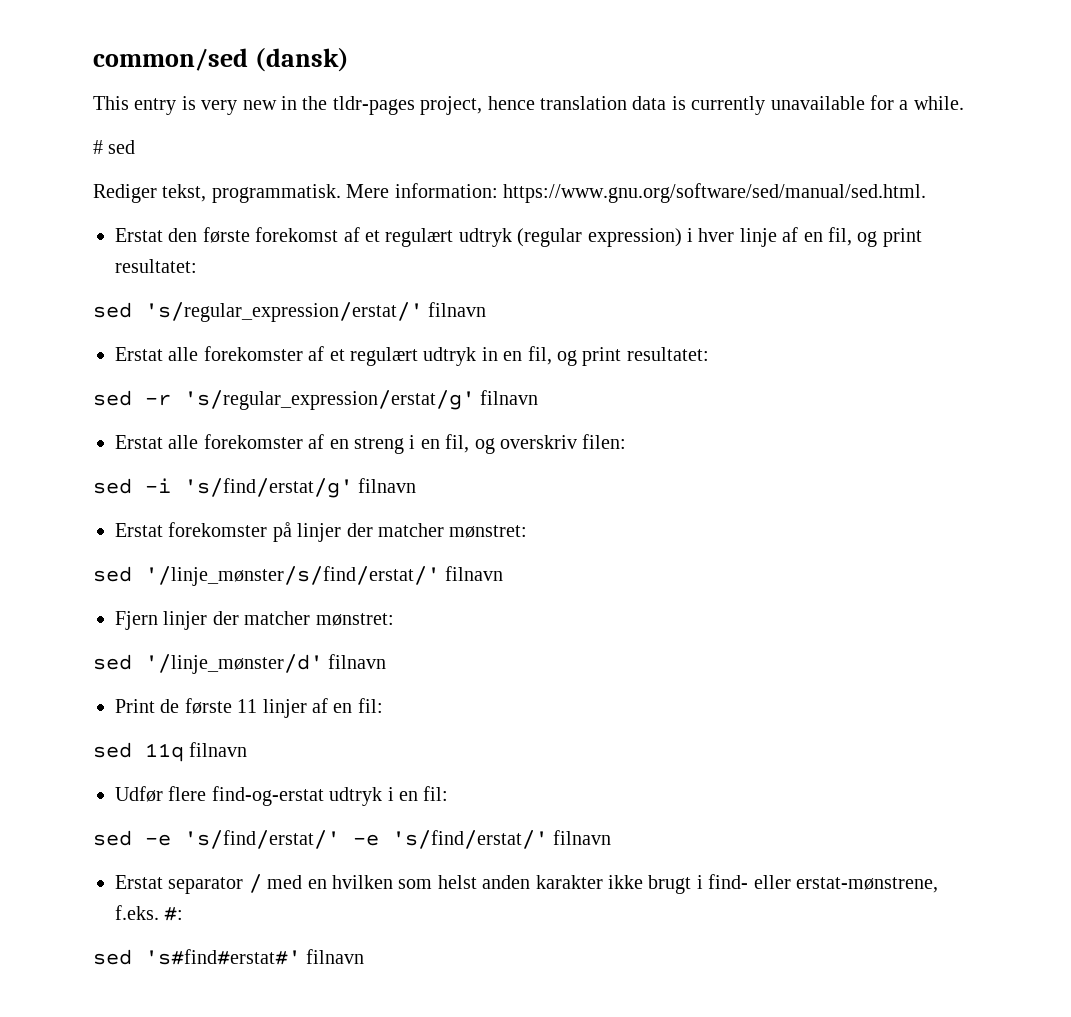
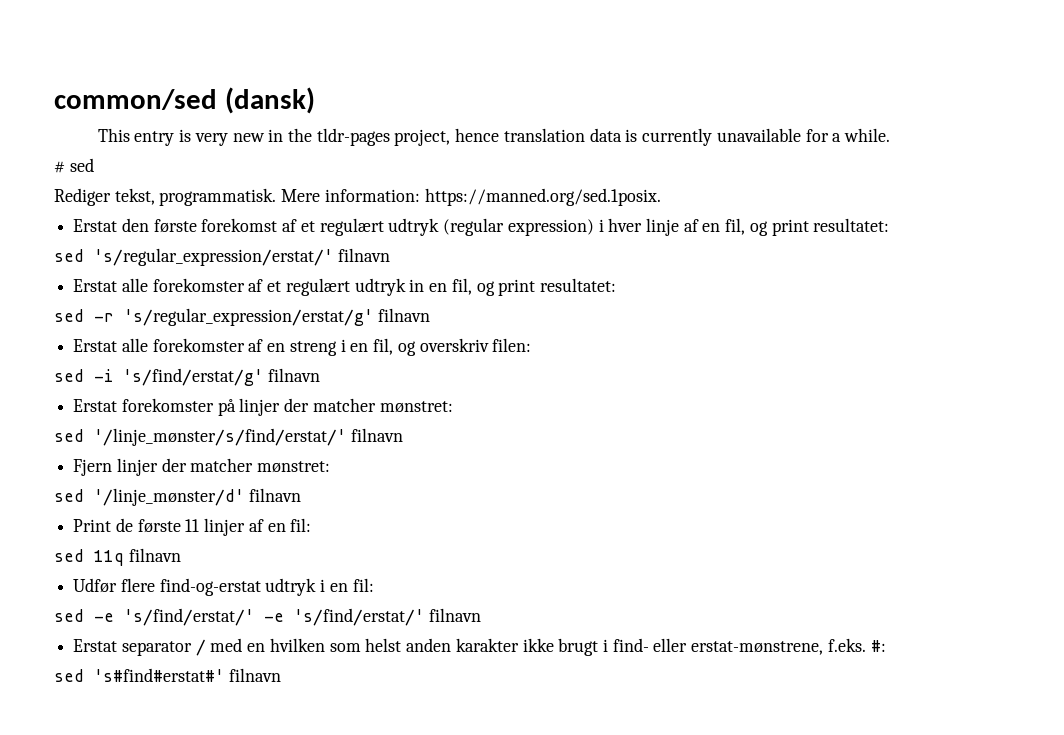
- Mere information: https://www.gnu.org/software/sed/manual/sed.html.
+ Mere information: https://manned.org/sed.1posix.

